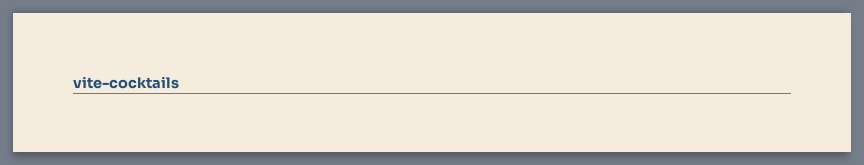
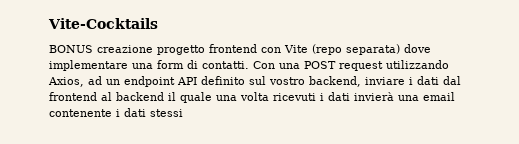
- vite-cocktails
+ Vite-Cocktails
+ BONUS creazione progetto frontend con Vite (repo separata) dove implementare una form di contatti. Con una POST request utilizzando Axios, ad un endpoint API definito sul vostro backend, inviare i dati dal frontend al backend il quale una volta ricevuti i dati invierà una email contenente i dati stessi

